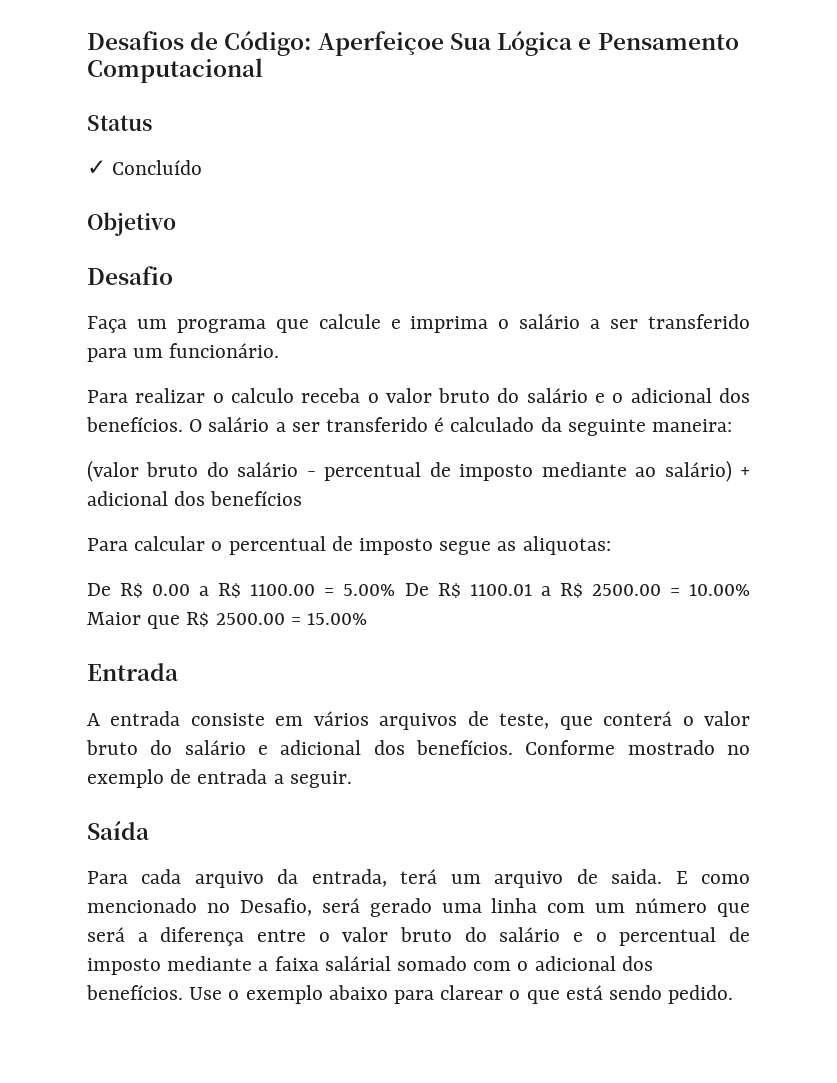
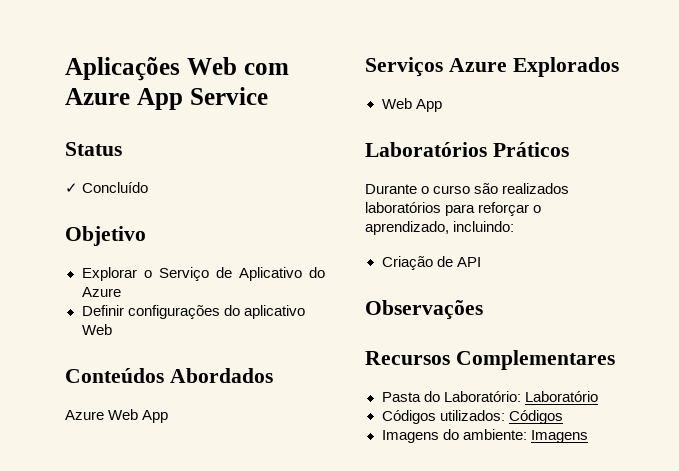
- Desafios de Código: Aperfeiçoe Sua Lógica e Pensamento Computacional
+ Aplicações Web com Azure App Service
  Status
  ✓ Concluído
  Objetivo
- Desafio
- Faça um programa que calcule e imprima o salário a ser transferido para um funcionário.
- Para realizar o calculo receba o valor bruto do salário e o adicional dos benefícios. O salário a ser transferido é calculado da seguinte maneira:
- (valor bruto do salário - percentual de imposto mediante ao salário) + adicional dos benefícios
- Para calcular o percentual de imposto segue as aliquotas:
- De R$ 0.00 a R$ 1100.00 = 5.00% De R$ 1100.01 a R$ 2500.00 = 10.00% Maior que R$ 2500.00 = 15.00%
- Entrada
- A entrada consiste em vários arquivos de teste, que conterá o valor bruto do salário e adicional dos benefícios. Conforme mostrado no exemplo de entrada a seguir.
- Saída
- Para cada arquivo da entrada, terá um arquivo de saida. E como mencionado no Desafio, será gerado uma linha com um número que será a diferença entre o valor bruto do salário e o percentual de imposto mediante a faixa salárial somado com o adicional dos benefícios. Use o exemplo abaixo para clarear o que está sendo pedido.
+ Explorar o Serviço de Aplicativo do Azure
+ Definir configurações do aplicativo Web
+ Conteúdos Abordados
+ Azure Web App
+ Serviços Azure Explorados
+ Web App
+ Laboratórios Práticos
+ Durante o curso são realizados laboratórios para reforçar o aprendizado, incluindo:
+ Criação de API
+ Observações
+ Recursos Complementares
+ Pasta do Laboratório: Laboratório
+ Códigos utilizados: Códigos
+ Imagens do ambiente: Imagens

